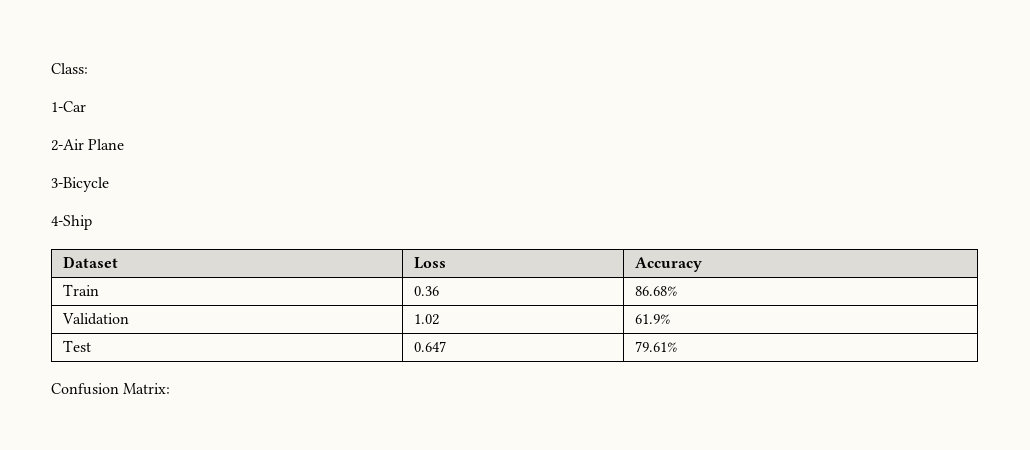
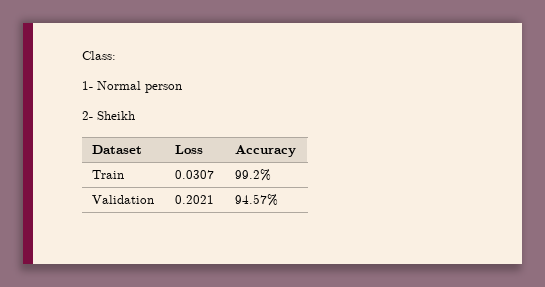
- 1-Car
- 2-Air Plane
- 3-Bicycle
- 4-Ship
+ 1- Normal person
+ 2- Sheikh
- Train | 0.36 | 86.68%
+ Train | 0.0307 | 99.2%
- Validation | 1.02 | 61.9%
- Test | 0.647 | 79.61%
- Confusion Matrix:
+ Validation | 0.2021 | 94.57%

